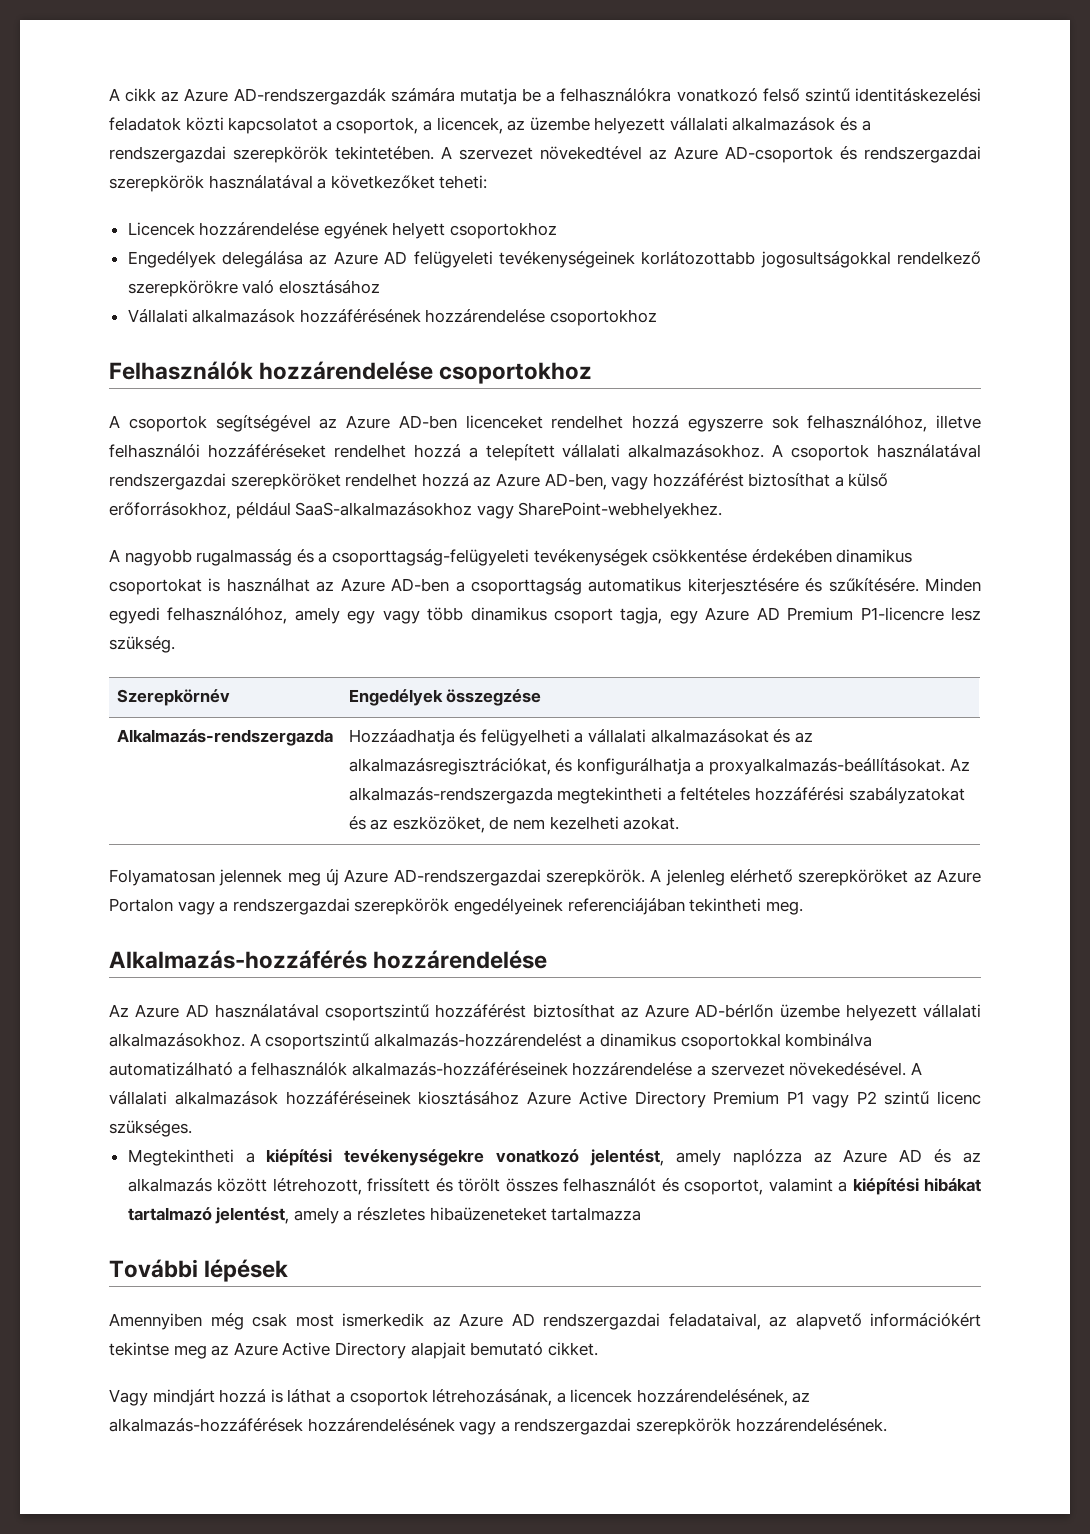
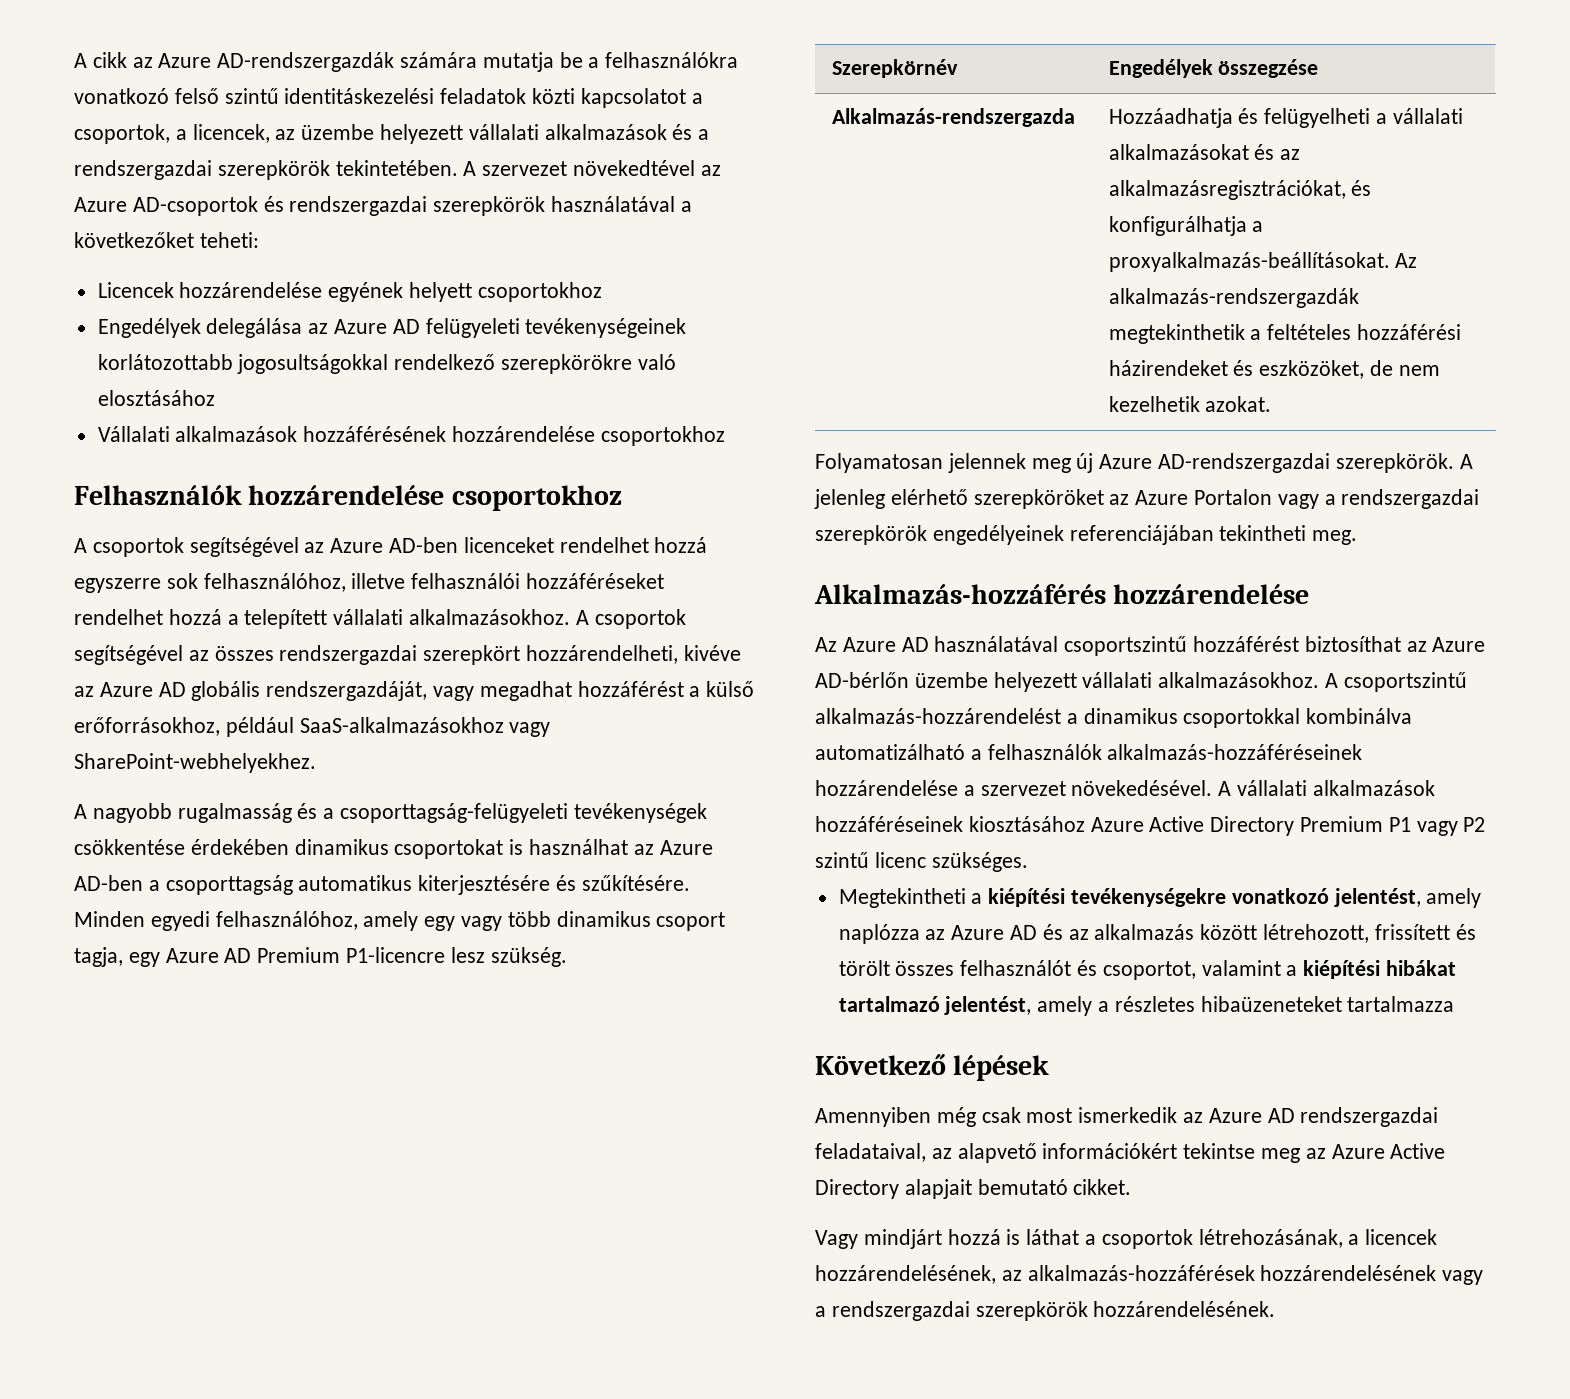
- A csoportok használatával rendszergazdai szerepköröket rendelhet hozzá az Azure AD-ben, vagy hozzáférést biztosíthat a külső erőforrásokhoz, például SaaS-alkalmazásokhoz vagy SharePoint-webhelyekhez.
+ A csoportok segítségével az összes rendszergazdai szerepkört hozzárendelheti, kivéve az Azure AD globális rendszergazdáját, vagy megadhat hozzáférést a külső erőforrásokhoz, például SaaS-alkalmazásokhoz vagy SharePoint-webhelyekhez.
- Alkalmazás-rendszergazda | Hozzáadhatja és felügyelheti a vállalati alkalmazásokat és az alkalmazásregisztrációkat, és konfigurálhatja a proxyalkalmazás-beállításokat. Az alkalmazás-rendszergazda megtekintheti a feltételes hozzáférési szabályzatokat és az eszközöket, de nem kezelheti azokat.
+ Alkalmazás-rendszergazda | Hozzáadhatja és felügyelheti a vállalati alkalmazásokat és az alkalmazásregisztrációkat, és konfigurálhatja a proxyalkalmazás-beállításokat. Az alkalmazás-rendszergazdák megtekinthetik a feltételes hozzáférési házirendeket és eszközöket, de nem kezelhetik azokat.
- További lépések
+ Következő lépések

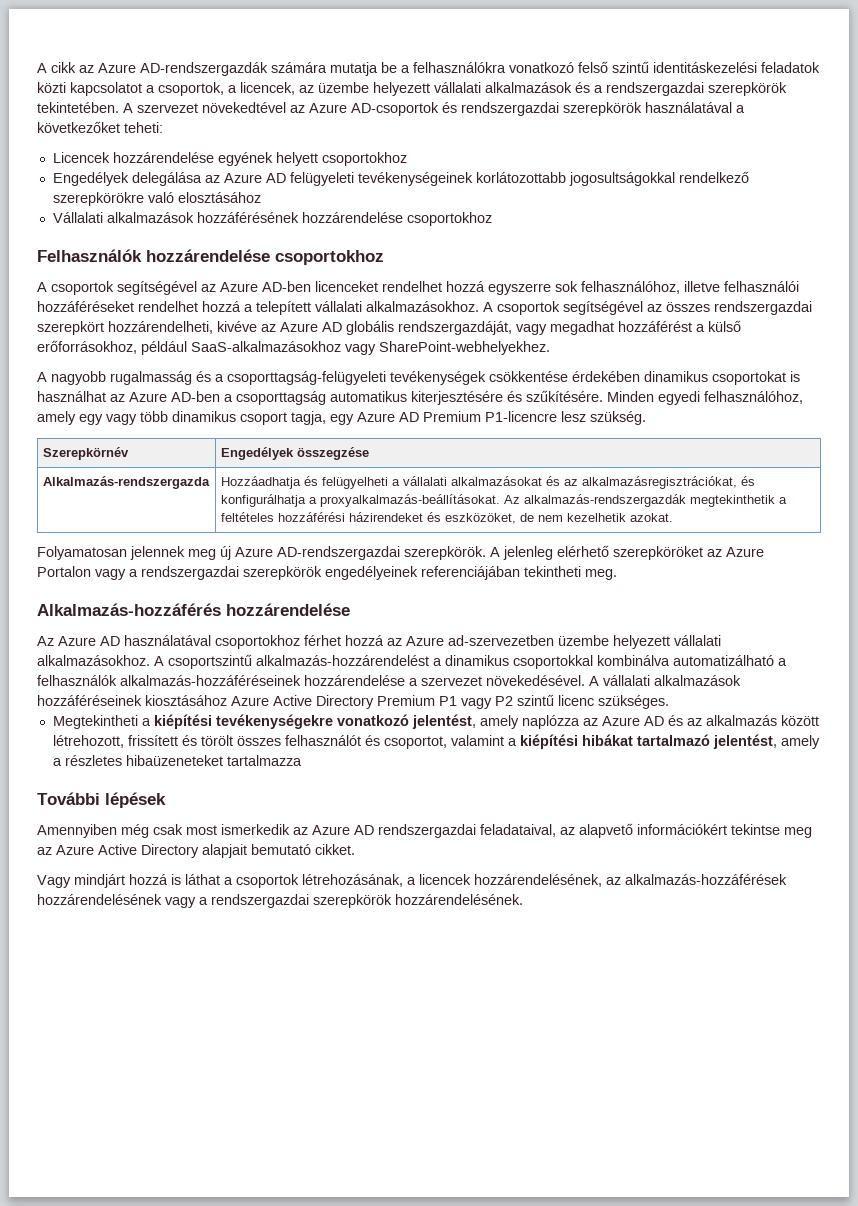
- Az Azure AD használatával csoportszintű hozzáférést biztosíthat az Azure AD-bérlőn üzembe helyezett vállalati alkalmazásokhoz.
+ Az Azure AD használatával csoportokhoz férhet hozzá az Azure ad-szervezetben üzembe helyezett vállalati alkalmazásokhoz.
- Következő lépések
+ További lépések

